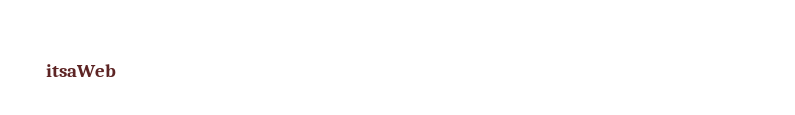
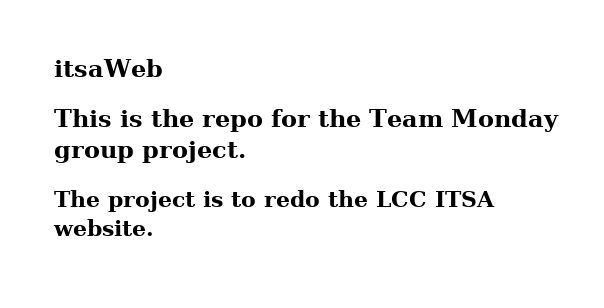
+ This is the repo for the Team Monday group project.
+ The project is to redo the LCC ITSA website.

